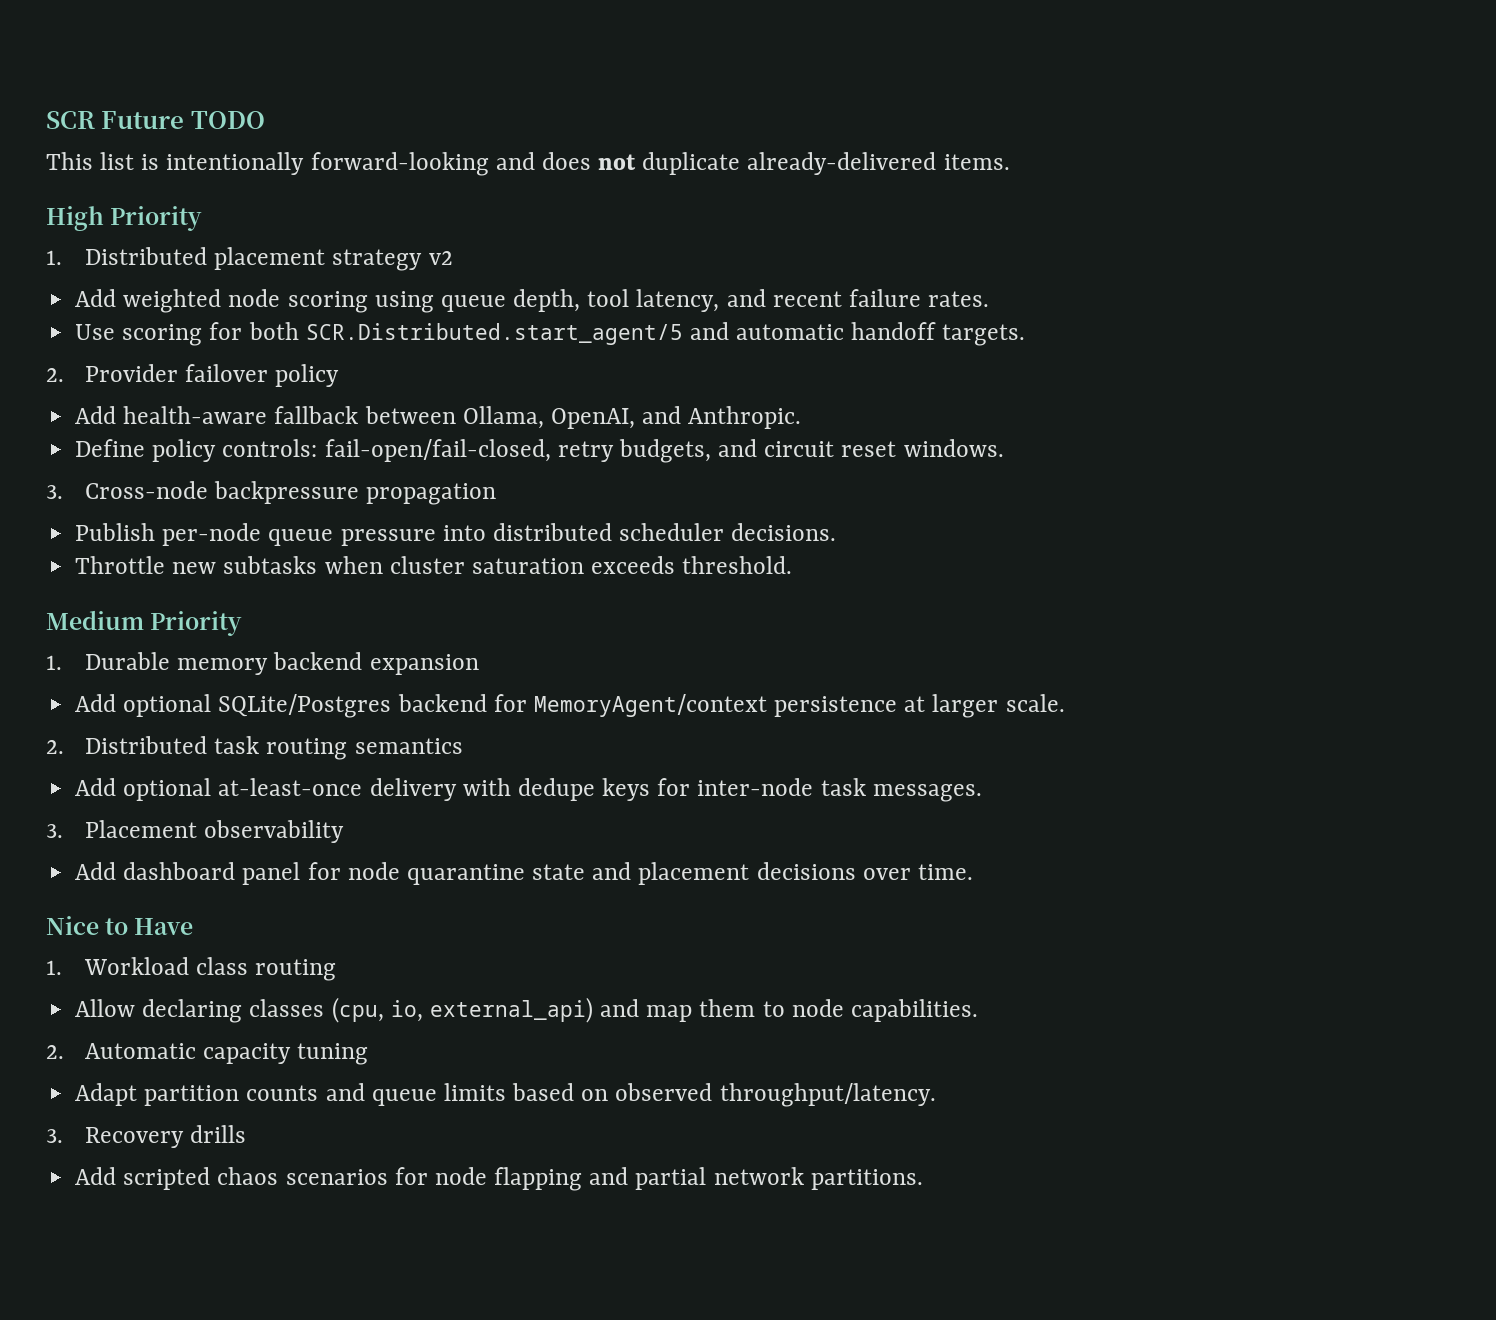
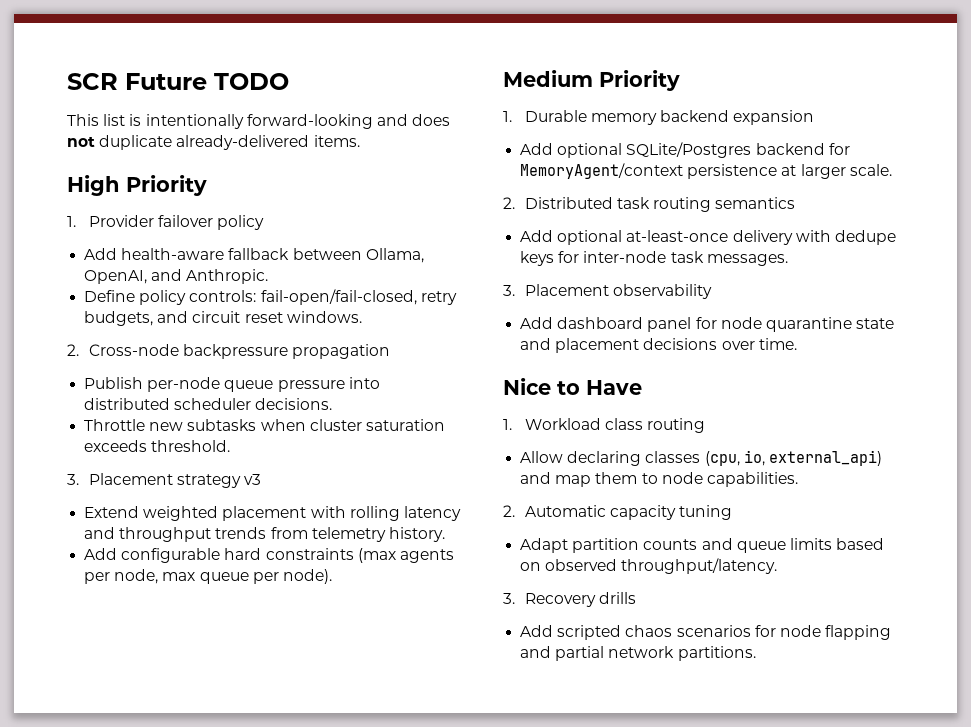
- 1. Distributed placement strategy v2
- Add weighted node scoring using queue depth, tool latency, and recent failure rates.
- Use scoring for both SCR.Distributed.start_agent/5 and automatic handoff targets.
- 2. Provider failover policy
+ 1. Provider failover policy
- 3. Cross-node backpressure propagation
+ 2. Cross-node backpressure propagation
+ 3. Placement strategy v3
+ Extend weighted placement with rolling latency and throughput trends from telemetry history.
+ Add configurable hard constraints (max agents per node, max queue per node).

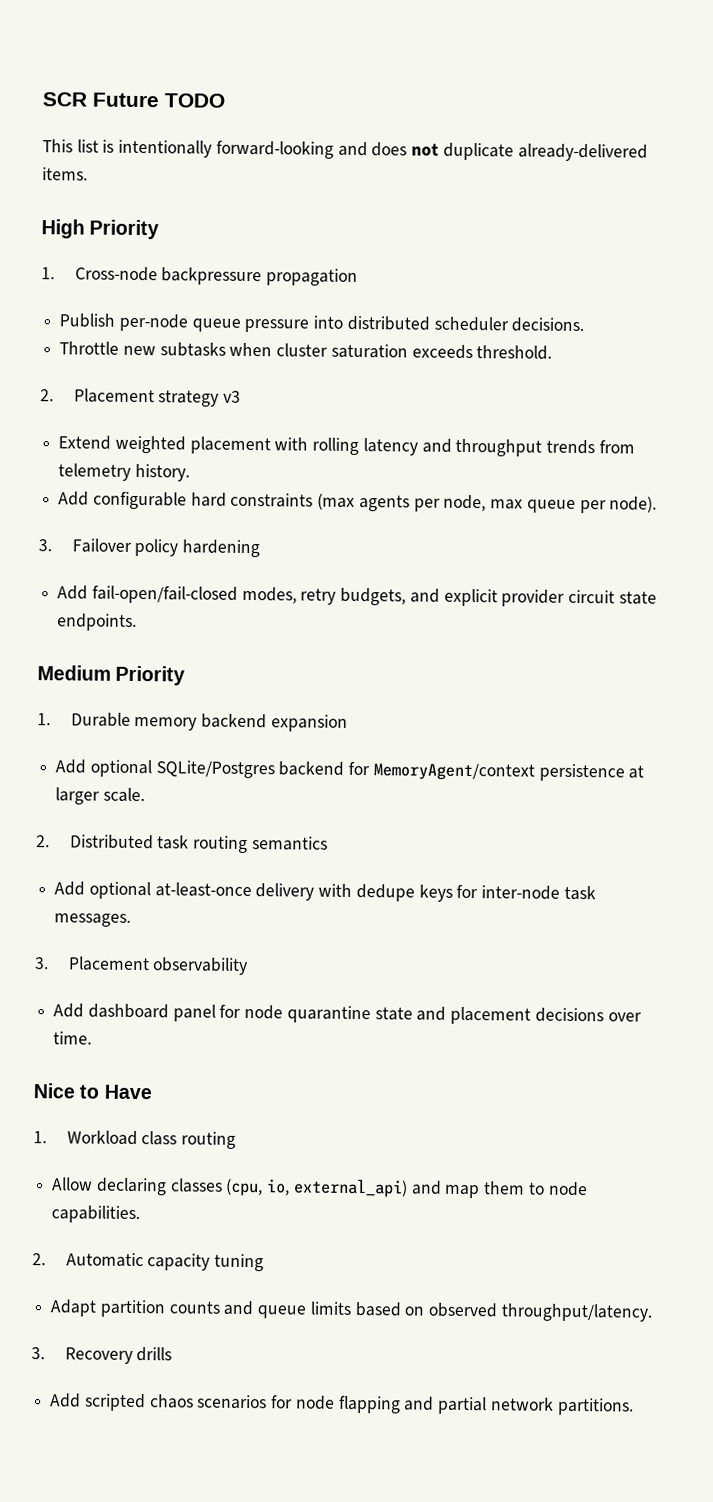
- 1. Provider failover policy
- Add health-aware fallback between Ollama, OpenAI, and Anthropic.
- Define policy controls: fail-open/fail-closed, retry budgets, and circuit reset windows.
- 2. Cross-node backpressure propagation
+ 1. Cross-node backpressure propagation
- 3. Placement strategy v3
+ 2. Placement strategy v3
+ 3. Failover policy hardening
+ Add fail-open/fail-closed modes, retry budgets, and explicit provider circuit state endpoints.

